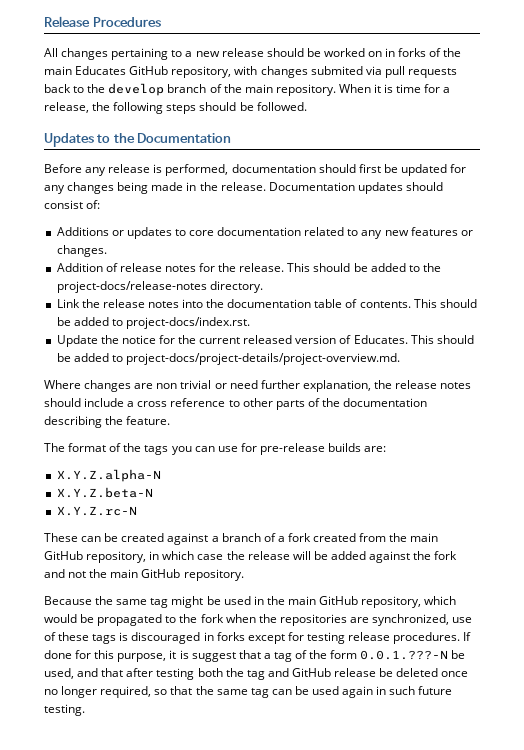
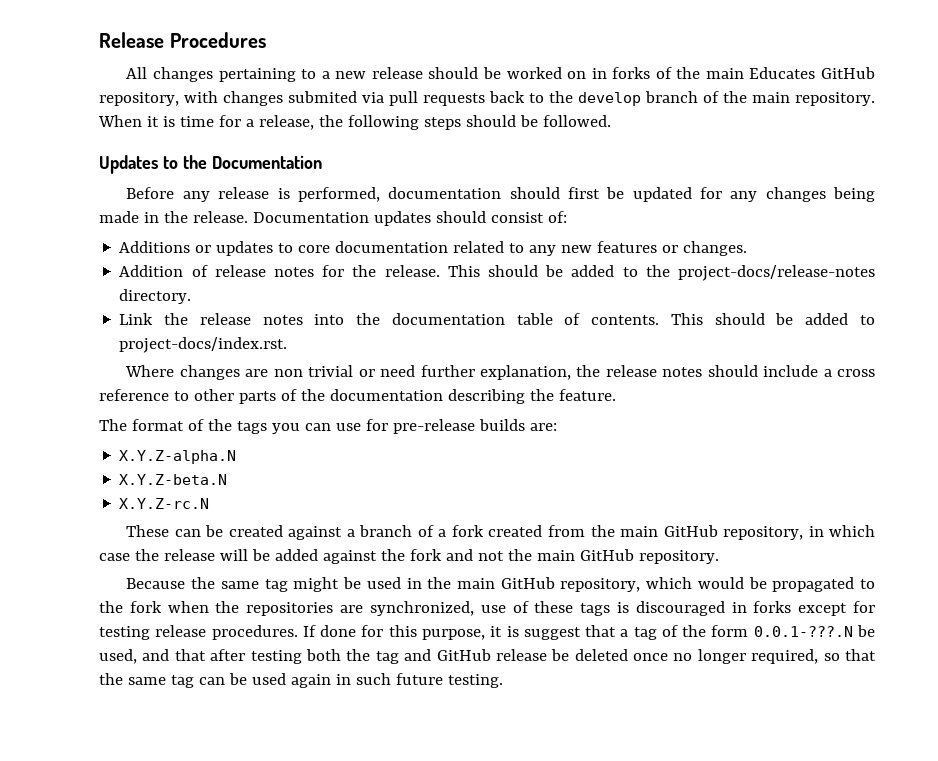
- Update the notice for the current released version of Educates. This should be added to project-docs/project-details/project-overview.md.
- X.Y.Z.alpha-N
- X.Y.Z.beta-N
- X.Y.Z.rc-N
+ X.Y.Z-alpha.N
+ X.Y.Z-beta.N
+ X.Y.Z-rc.N
- If done for this purpose, it is suggest that a tag of the form 0.0.1.???-N be used, and that after testing both the tag and GitHub release be deleted once no longer required, so that the same tag can be used again in such future testing.
+ If done for this purpose, it is suggest that a tag of the form 0.0.1-???.N be used, and that after testing both the tag and GitHub release be deleted once no longer required, so that the same tag can be used again in such future testing.

